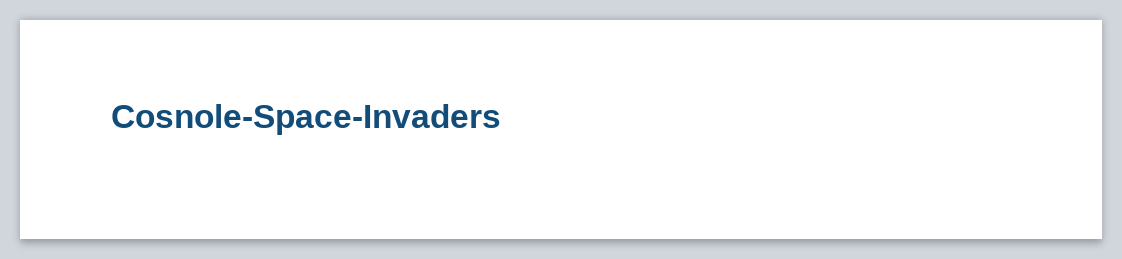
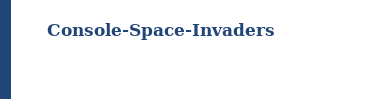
- Cosnole-Space-Invaders
+ Console-Space-Invaders

